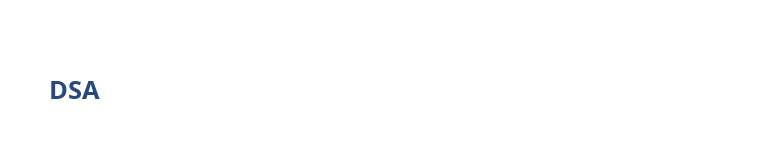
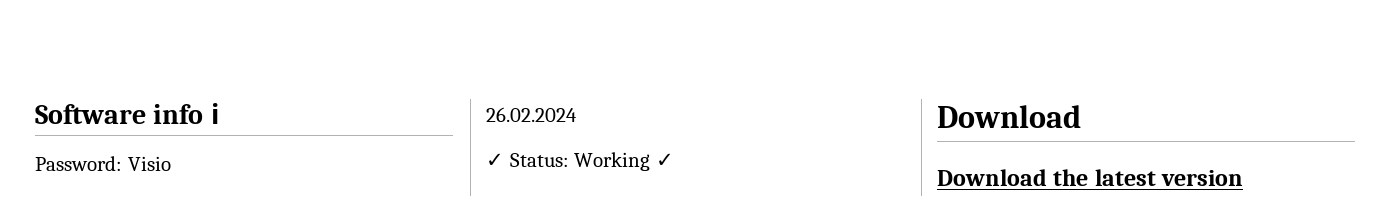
- DSA
+ Software info ℹ
+ Password: Visio
+ 26.02.2024
+ ✓ Status: Working ✓
+ Download
+ Download the latest version

